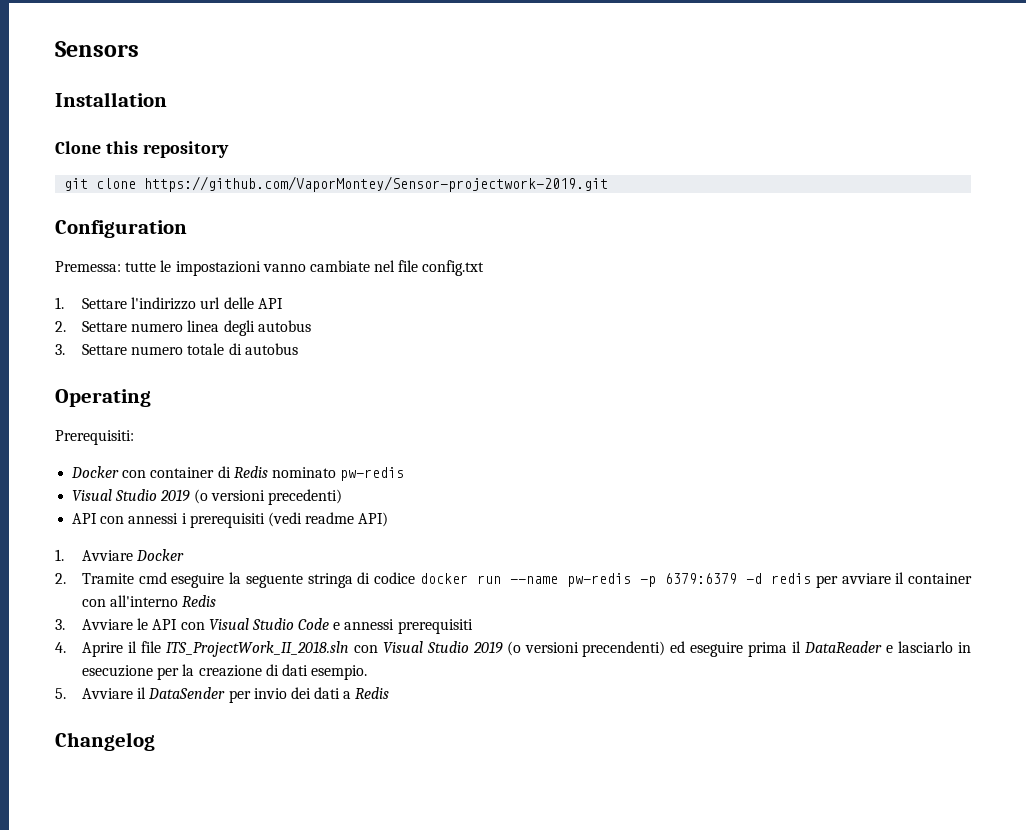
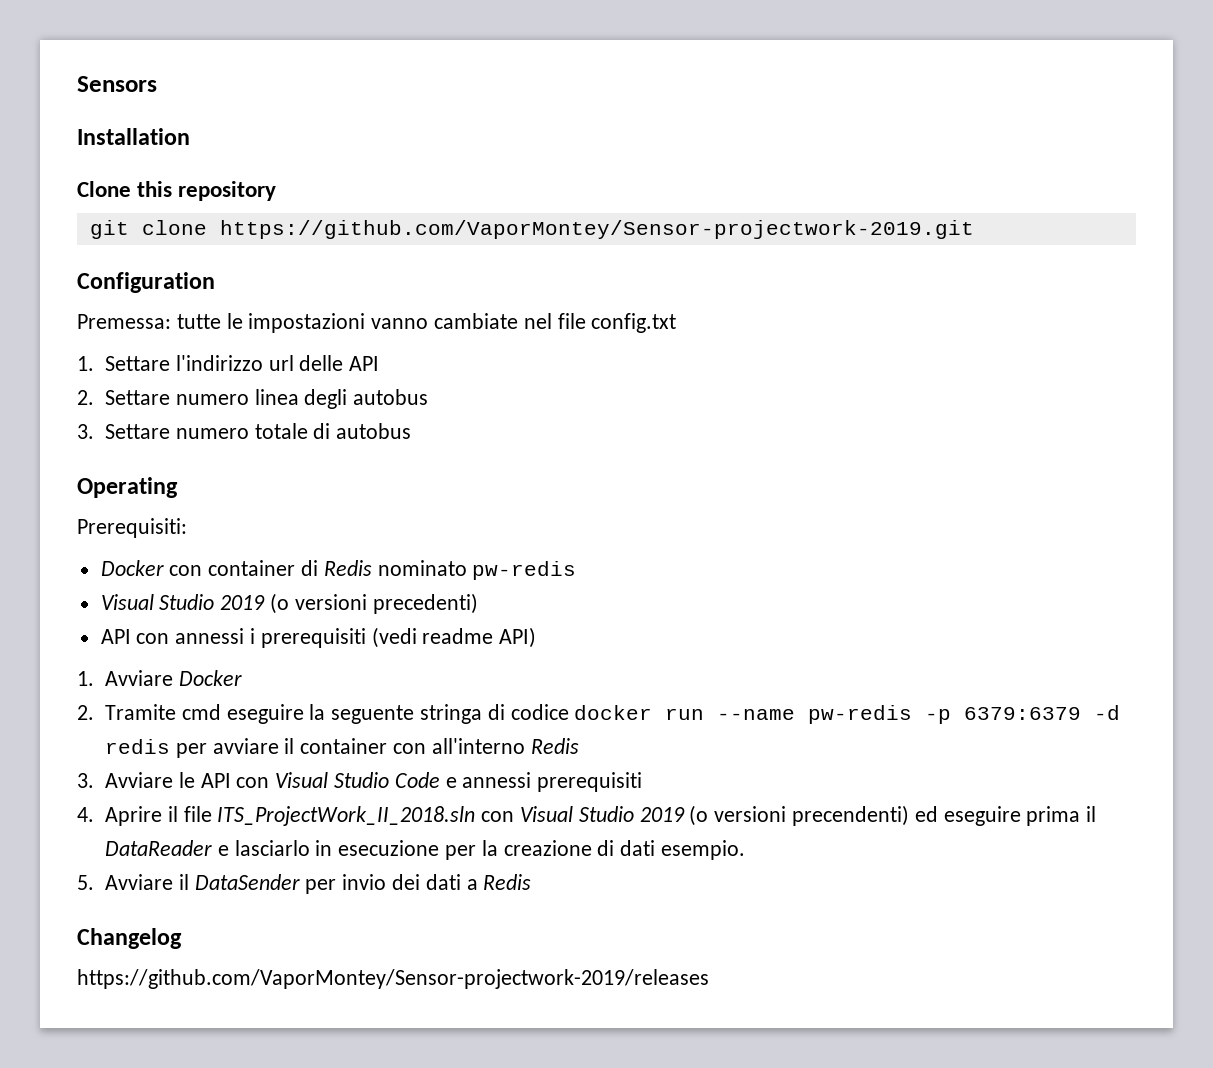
+ https://github.com/VaporMontey/Sensor-projectwork-2019/releases

